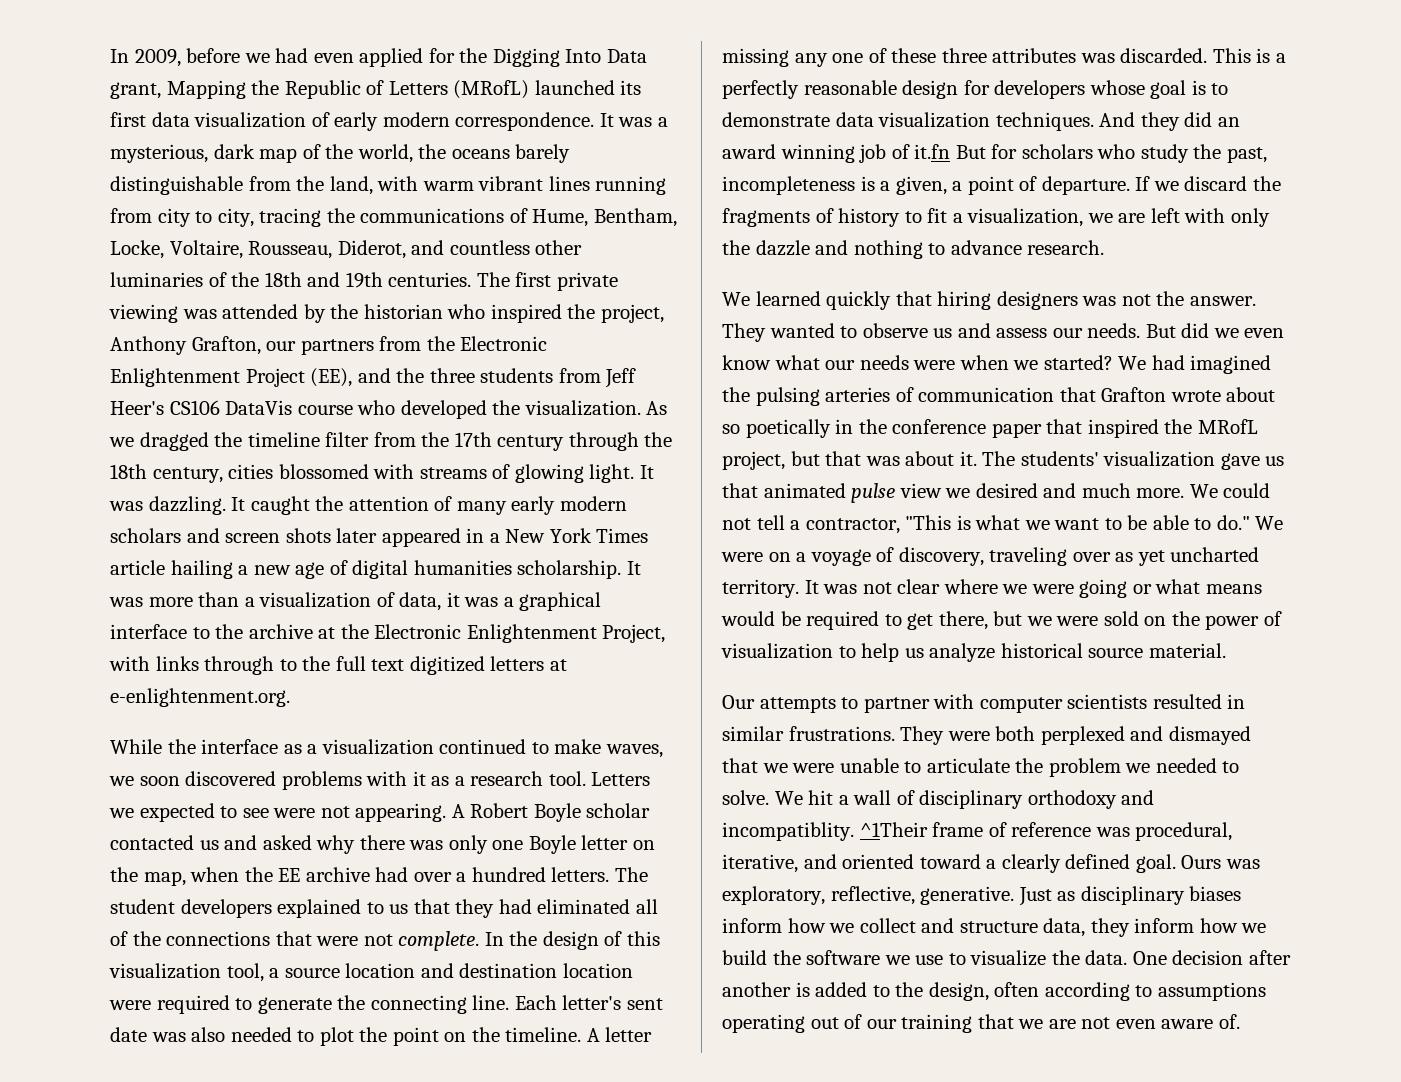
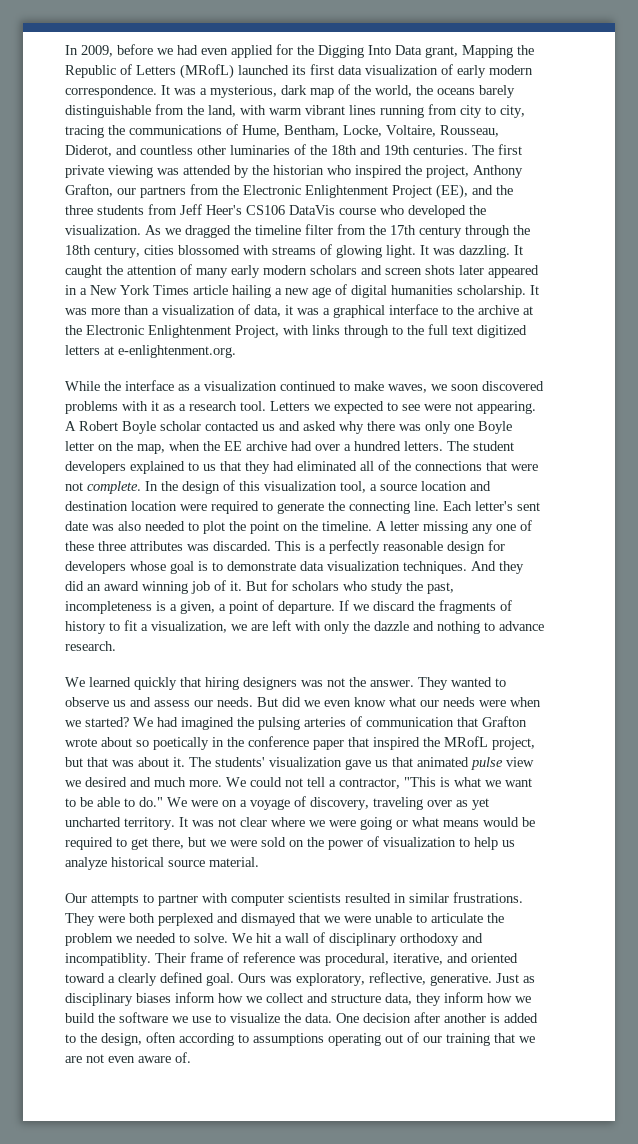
- And they did an award winning job of it.fn But for scholars who study the past, incompleteness is a given, a point of departure.
+ And they did an award winning job of it. But for scholars who study the past, incompleteness is a given, a point of departure.
- ^1Their frame of reference was procedural, iterative, and oriented toward a clearly defined goal.
+ Their frame of reference was procedural, iterative, and oriented toward a clearly defined goal.

